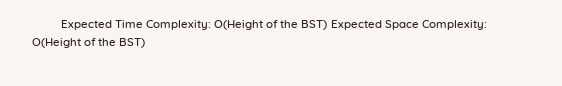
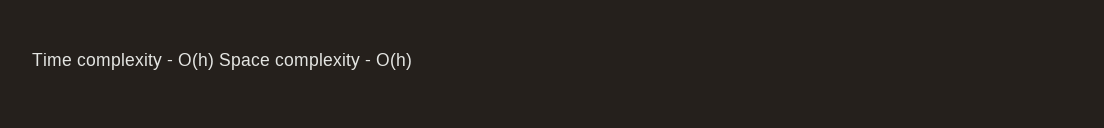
- Expected Time Complexity: O(Height of the BST) Expected Space Complexity: O(Height of the BST)
+ Time complexity - O(h) Space complexity - O(h)

